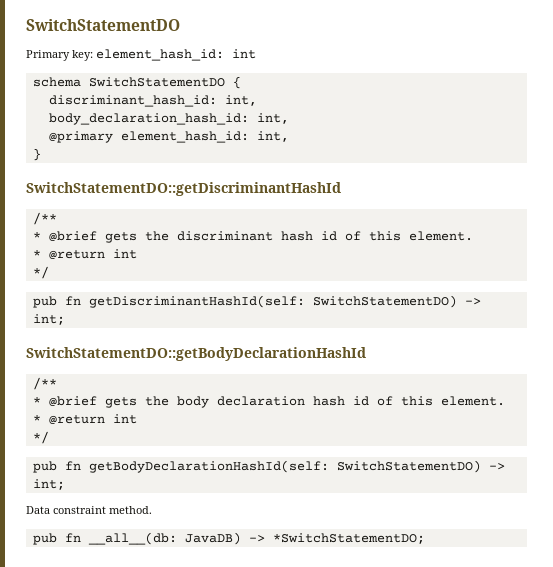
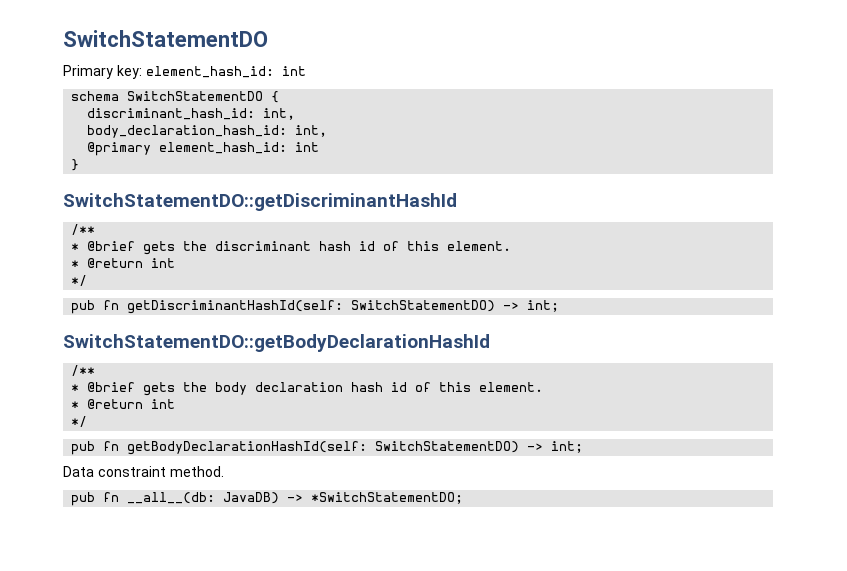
- @primary element_hash_id: int,
+ @primary element_hash_id: int

